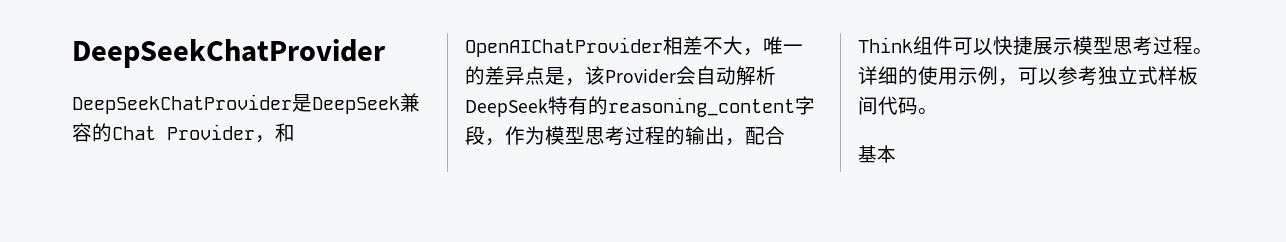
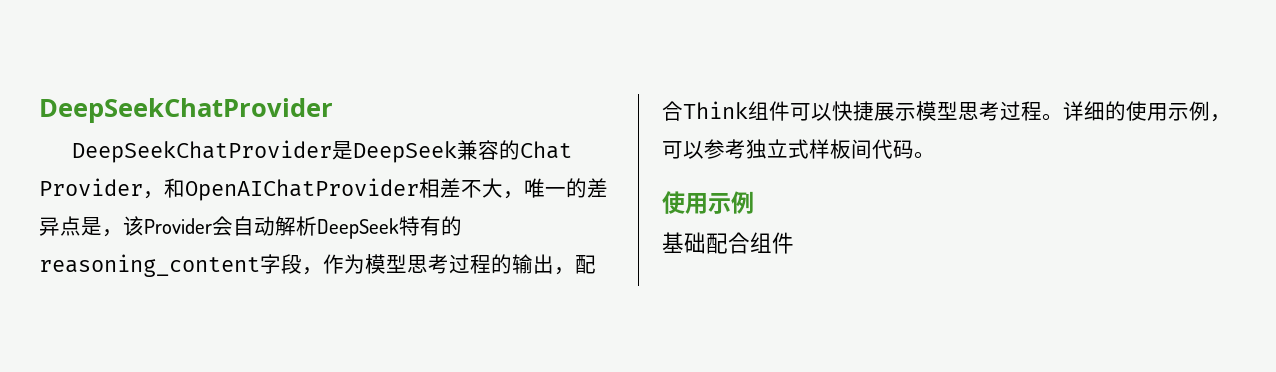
  详细的使用示例，可以参考独立式样板间代码。
+ 使用示例
- 基本
+ 基础配合组件

